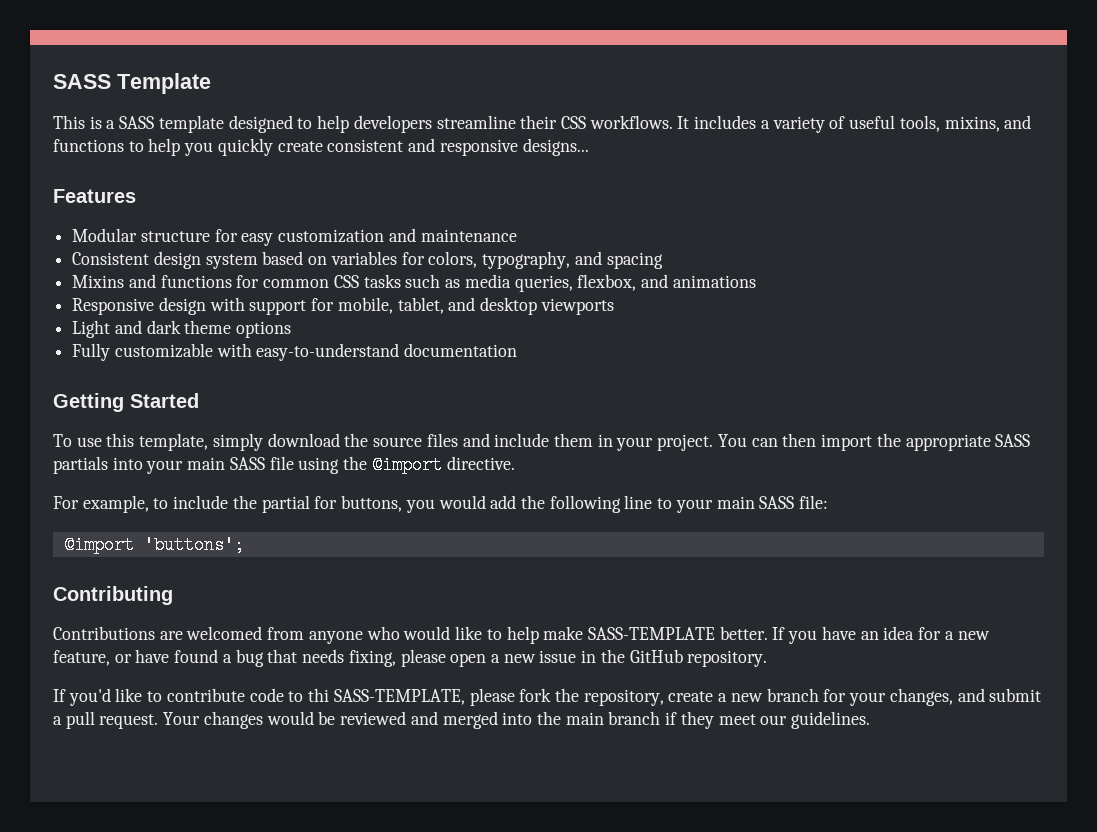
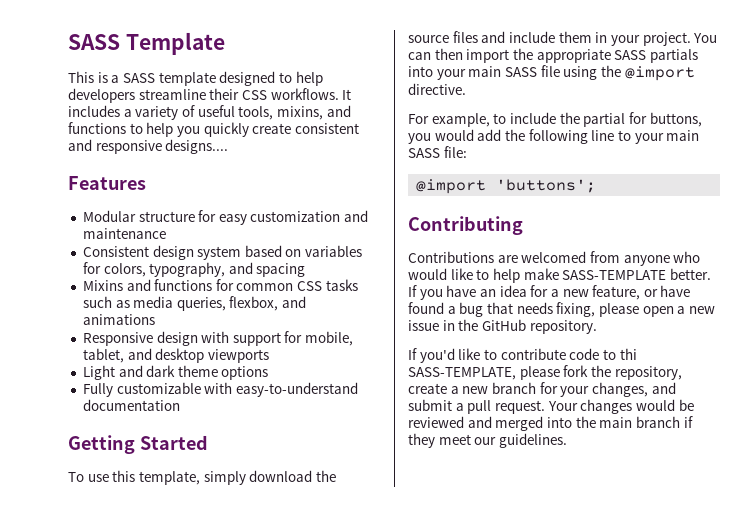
- It includes a variety of useful tools, mixins, and functions to help you quickly create consistent and responsive designs...
+ It includes a variety of useful tools, mixins, and functions to help you quickly create consistent and responsive designs....

